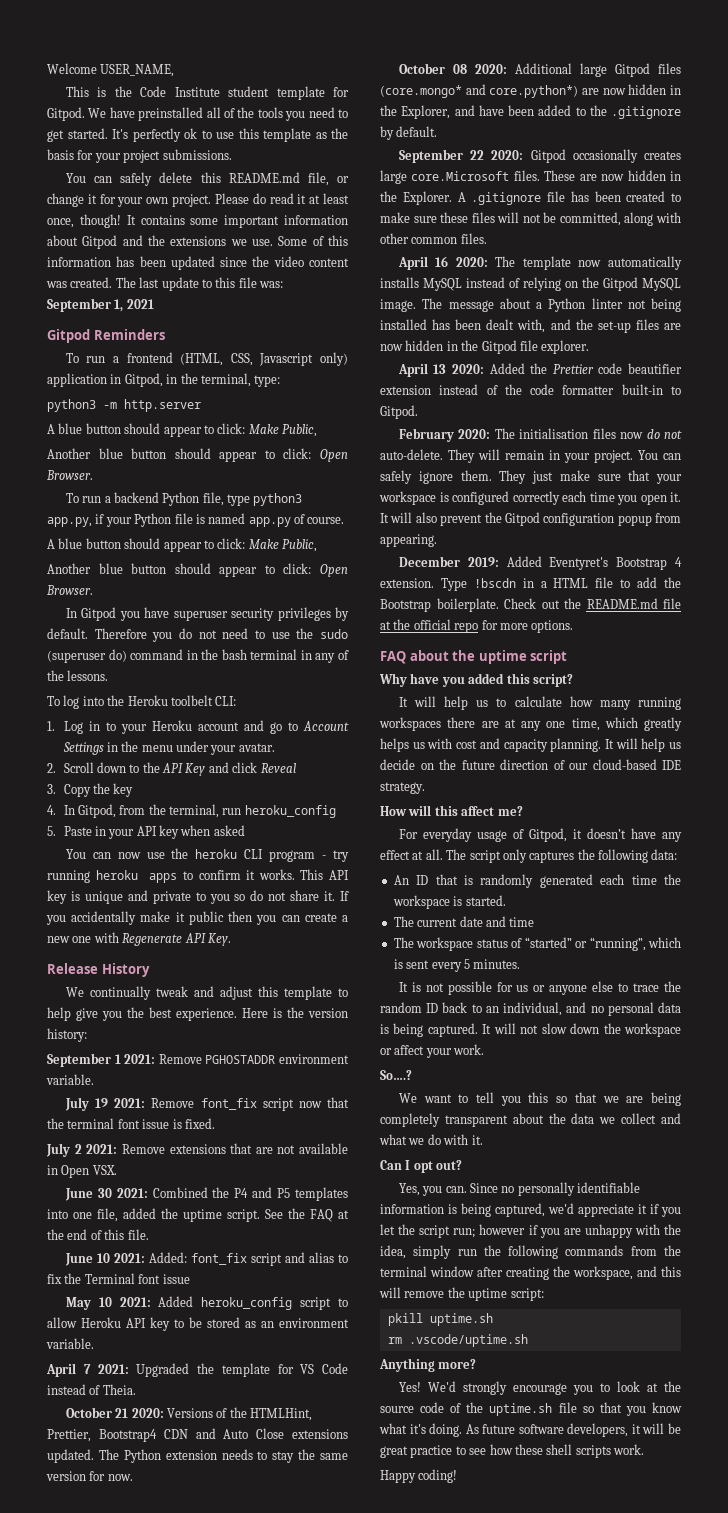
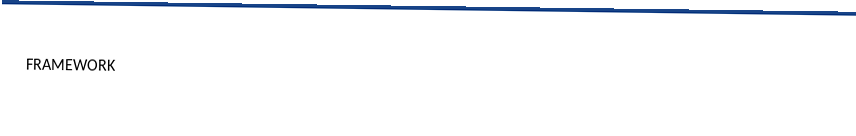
- Welcome USER_NAME,
- This is the Code Institute student template for Gitpod. We have preinstalled all of the tools you need to get started. It's perfectly ok to use this template as the basis for your project submissions.
- You can safely delete this README.md file, or change it for your own project. Please do read it at least once, though! It contains some important information about Gitpod and the extensions we use. Some of this information has been updated since the video content was created. The last update to this file was: September 1, 2021
- Gitpod Reminders
- To run a frontend (HTML, CSS, Javascript only) application in Gitpod, in the terminal, type:
- python3 -m http.server
- A blue button should appear to click: Make Public,
- Another blue button should appear to click: Open Browser.
- To run a backend Python file, type python3 app.py, if your Python file is named app.py of course.
- A blue button should appear to click: Make Public,
- Another blue button should appear to click: Open Browser.
- In Gitpod you have superuser security privileges by default. Therefore you do not need to use the sudo (superuser do) command in the bash terminal in any of the lessons.
- To log into the Heroku toolbelt CLI:
- 1. Log in to your Heroku account and go to Account Settings in the menu under your avatar.
- 2. Scroll down to the API Key and click Reveal
- 3. Copy the key
- 4. In Gitpod, from the terminal, run heroku_config
- 5. Paste in your API key when asked
- You can now use the heroku CLI program - try running heroku apps to confirm it works. This API key is unique and private to you so do not share it. If you accidentally make it public then you can create a new one with Regenerate API Key.
- Release History
- We continually tweak and adjust this template to help give you the best experience. Here is the version history:
- September 1 2021: Remove PGHOSTADDR environment variable.
- July 19 2021: Remove font_fix script now that the terminal font issue is fixed.
- July 2 2021: Remove extensions that are not available in Open VSX.
- June 30 2021: Combined the P4 and P5 templates into one file, added the uptime script. See the FAQ at the end of this file.
- June 10 2021: Added: font_fix script and alias to fix the Terminal font issue
- May 10 2021: Added heroku_config script to allow Heroku API key to be stored as an environment variable.
- April 7 2021: Upgraded the template for VS Code instead of Theia.
- October 21 2020: Versions of the HTMLHint, Prettier, Bootstrap4 CDN and Auto Close extensions updated. The Python extension needs to stay the same version for now.
- October 08 2020: Additional large Gitpod files (core.mongo* and core.python*) are now hidden in the Explorer, and have been added to the .gitignore by default.
- September 22 2020: Gitpod occasionally creates large core.Microsoft files. These are now hidden in the Explorer. A .gitignore file has been created to make sure these files will not be committed, along with other common files.
- April 16 2020: The template now automatically installs MySQL instead of relying on the Gitpod MySQL image. The message about a Python linter not being installed has been dealt with, and the set-up files are now hidden in the Gitpod file explorer.
- April 13 2020: Added the Prettier code beautifier extension instead of the code formatter built-in to Gitpod.
- February 2020: The initialisation files now do not auto-delete. They will remain in your project. You can safely ignore them. They just make sure that your workspace is configured correctly each time you open it. It will also prevent the Gitpod configuration popup from appearing.
- December 2019: Added Eventyret's Bootstrap 4 extension. Type !bscdn in a HTML file to add the Bootstrap boilerplate. Check out the README.md file at the official repo for more options.
- FAQ about the uptime script
- Why have you added this script?
- It will help us to calculate how many running workspaces there are at any one time, which greatly helps us with cost and capacity planning. It will help us decide on the future direction of our cloud-based IDE strategy.
- How will this affect me?
- For everyday usage of Gitpod, it doesn’t have any effect at all. The script only captures the following data:
- An ID that is randomly generated each time the workspace is started.
- The current date and time
- The workspace status of “started” or “running”, which is sent every 5 minutes.
- It is not possible for us or anyone else to trace the random ID back to an individual, and no personal data is being captured. It will not slow down the workspace or affect your work.
- So….?
- We want to tell you this so that we are being completely transparent about the data we collect and what we do with it.
- Can I opt out?
- Yes, you can. Since no personally identifiable information is being captured, we'd appreciate it if you let the script run; however if you are unhappy with the idea, simply run the following commands from the terminal window after creating the workspace, and this will remove the uptime script:
- pkill uptime.sh
- rm .vscode/uptime.sh
- Anything more?
- Yes! We'd strongly encourage you to look at the source code of the uptime.sh file so that you know what it's doing. As future software developers, it will be great practice to see how these shell scripts work.
- Happy coding!
+ FRAMEWORK

